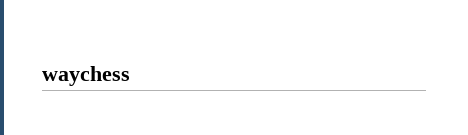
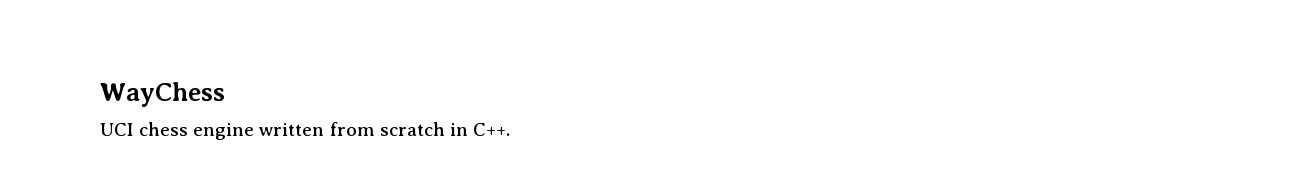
- waychess
+ WayChess
+ UCI chess engine written from scratch in C++.

